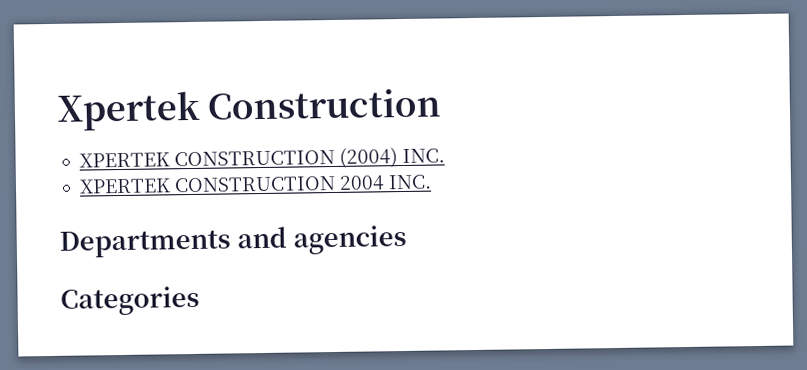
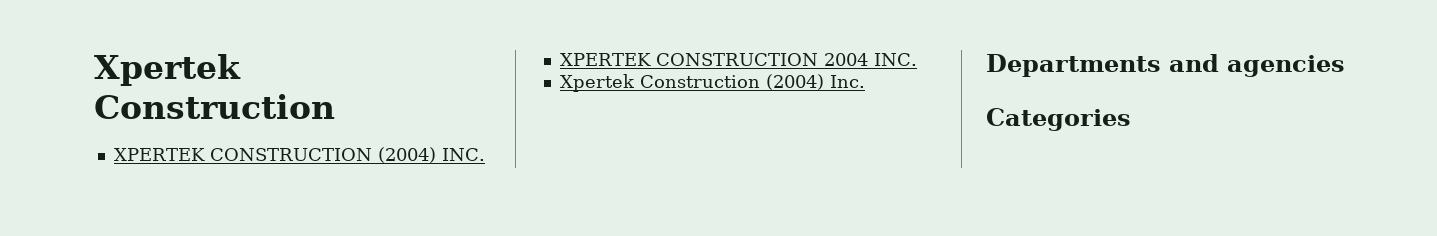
+ Xpertek Construction (2004) Inc.

